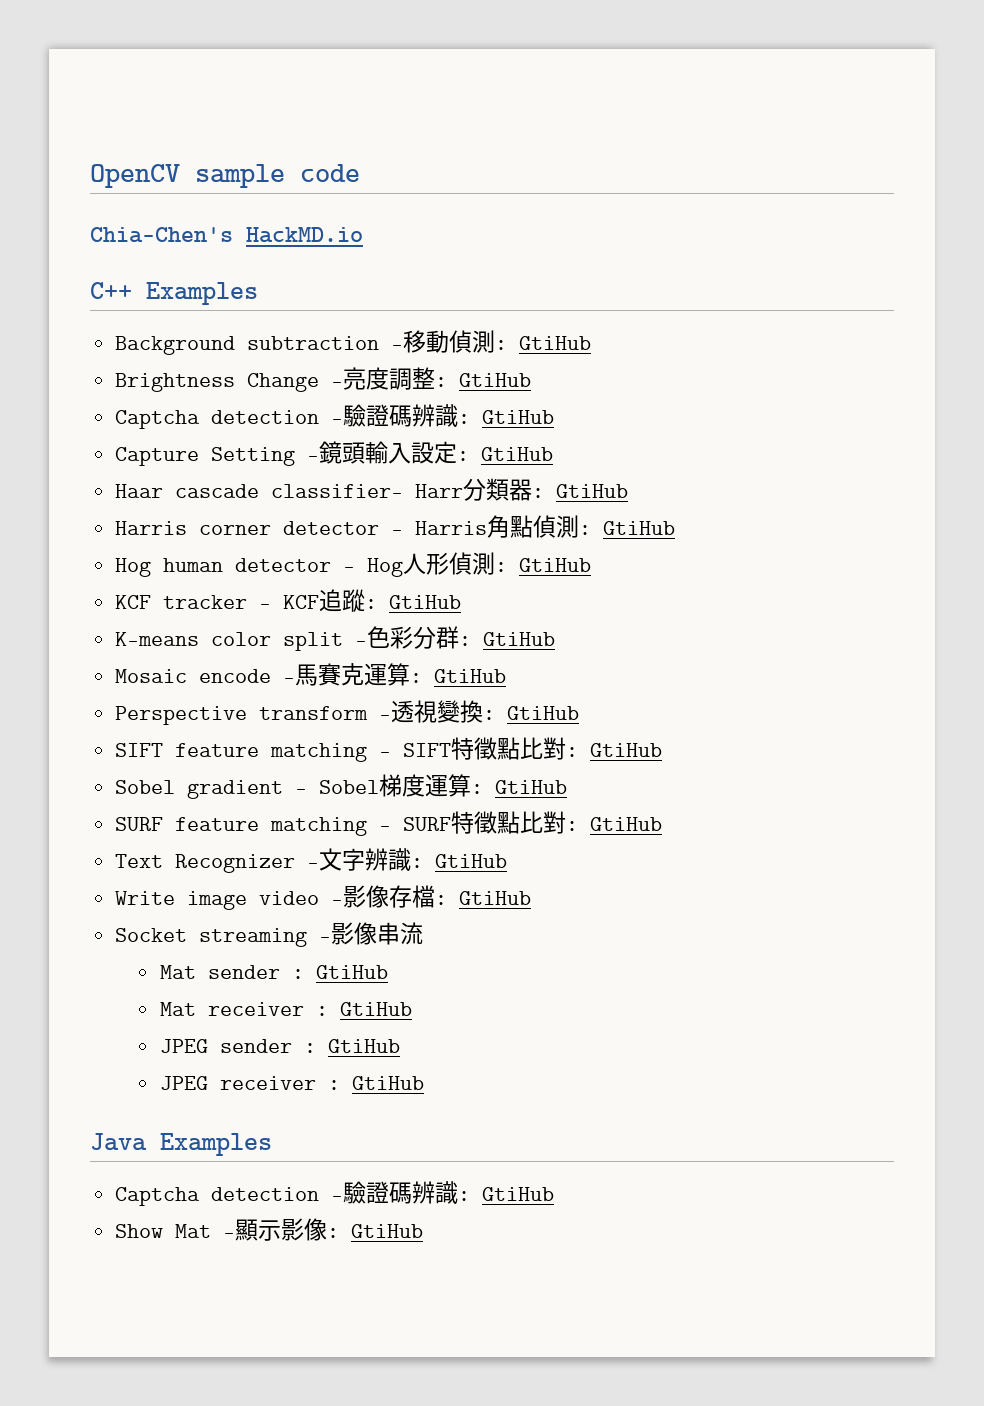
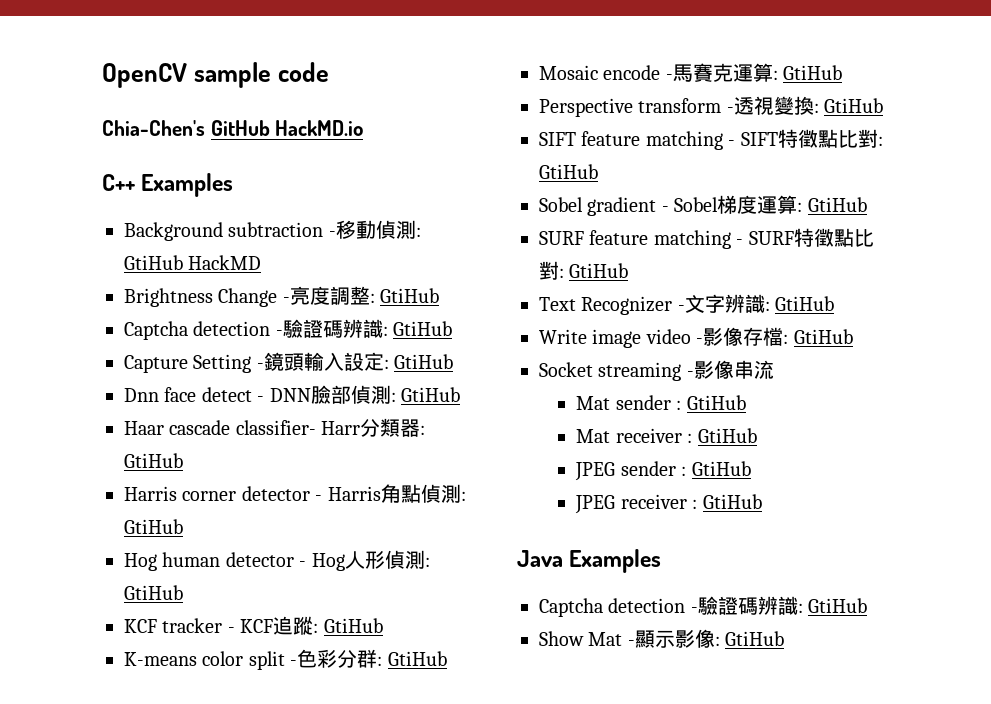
- Chia-Chen's HackMD.io
+ Chia-Chen's GitHub HackMD.io
- Background subtraction -移動偵測: GtiHub
+ Background subtraction -移動偵測: GtiHub HackMD
+ Dnn face detect - DNN臉部偵測: GtiHub

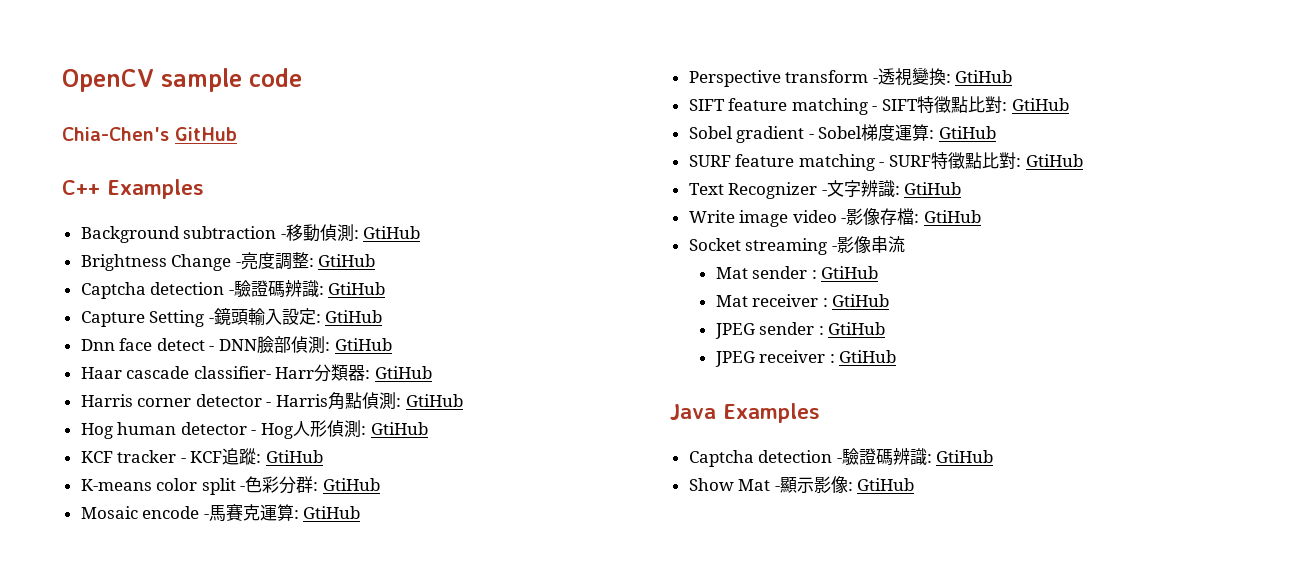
- Chia-Chen's GitHub HackMD.io
+ Chia-Chen's GitHub
- Background subtraction -移動偵測: GtiHub HackMD
+ Background subtraction -移動偵測: GtiHub

